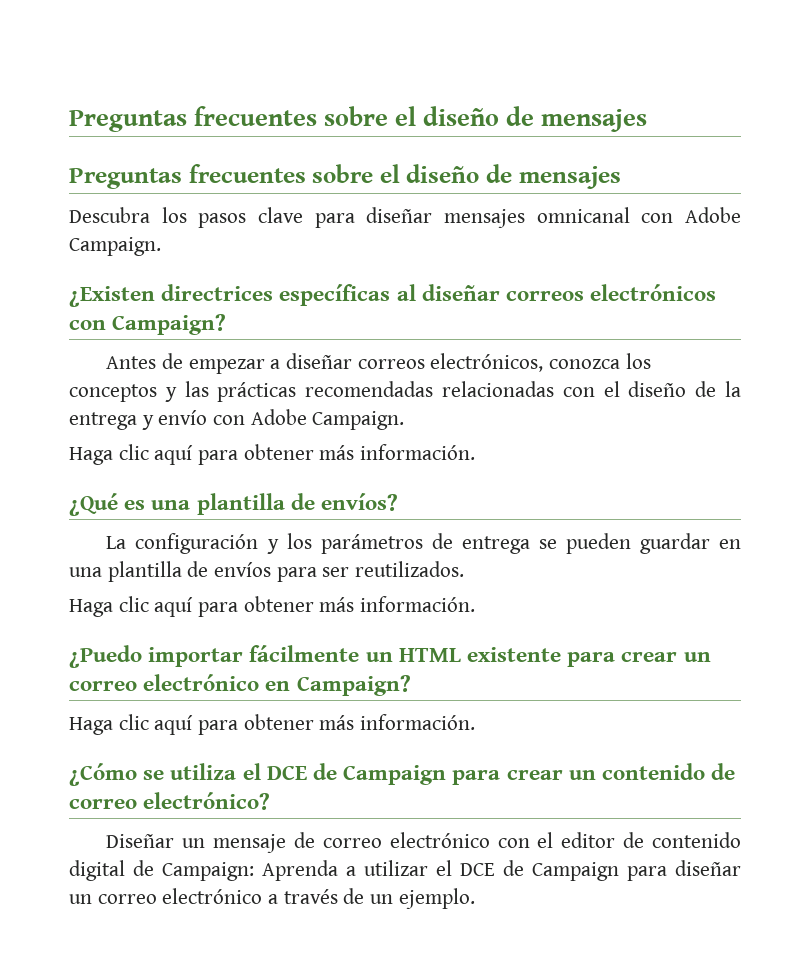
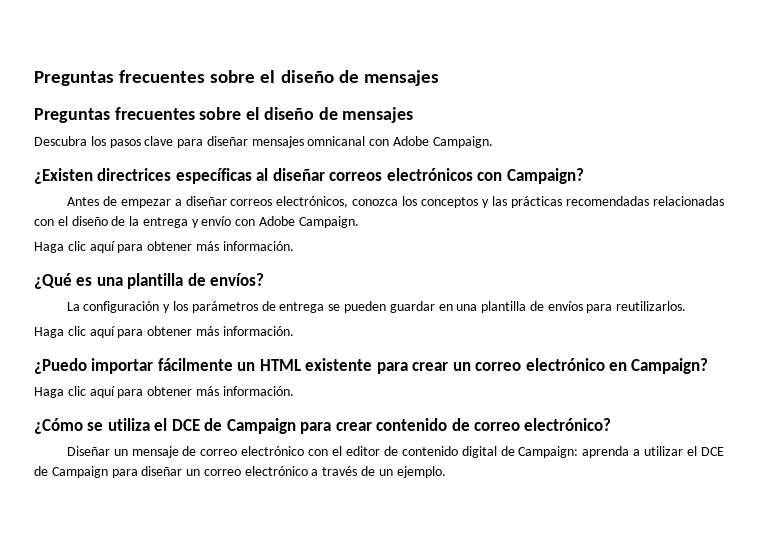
- La configuración y los parámetros de entrega se pueden guardar en una plantilla de envíos para ser reutilizados.
+ La configuración y los parámetros de entrega se pueden guardar en una plantilla de envíos para reutilizarlos.
- ¿Cómo se utiliza el DCE de Campaign para crear un contenido de correo electrónico?
+ ¿Cómo se utiliza el DCE de Campaign para crear contenido de correo electrónico?
- Diseñar un mensaje de correo electrónico con el editor de contenido digital de Campaign: Aprenda a utilizar el DCE de Campaign para diseñar un correo electrónico a través de un ejemplo.
+ Diseñar un mensaje de correo electrónico con el editor de contenido digital de Campaign: aprenda a utilizar el DCE de Campaign para diseñar un correo electrónico a través de un ejemplo.

